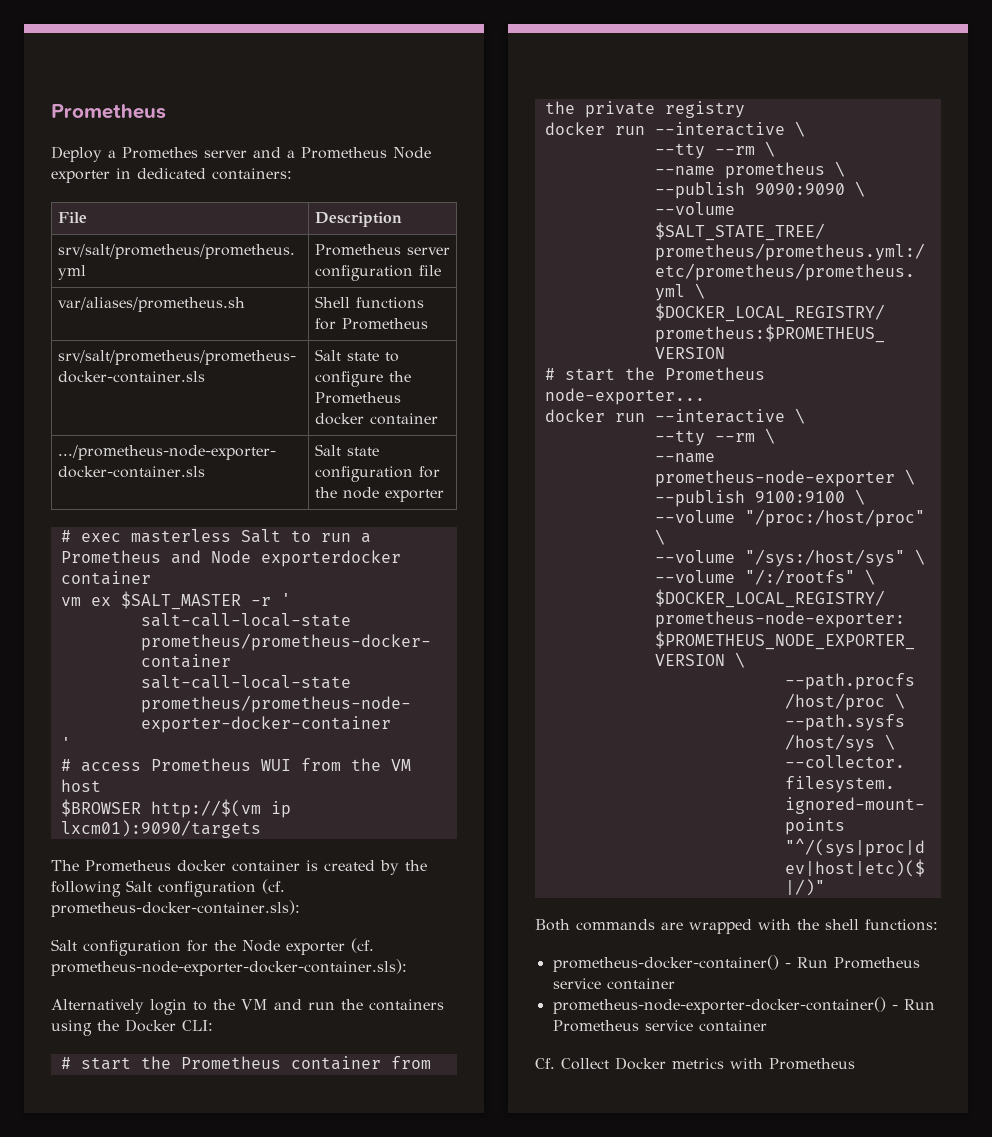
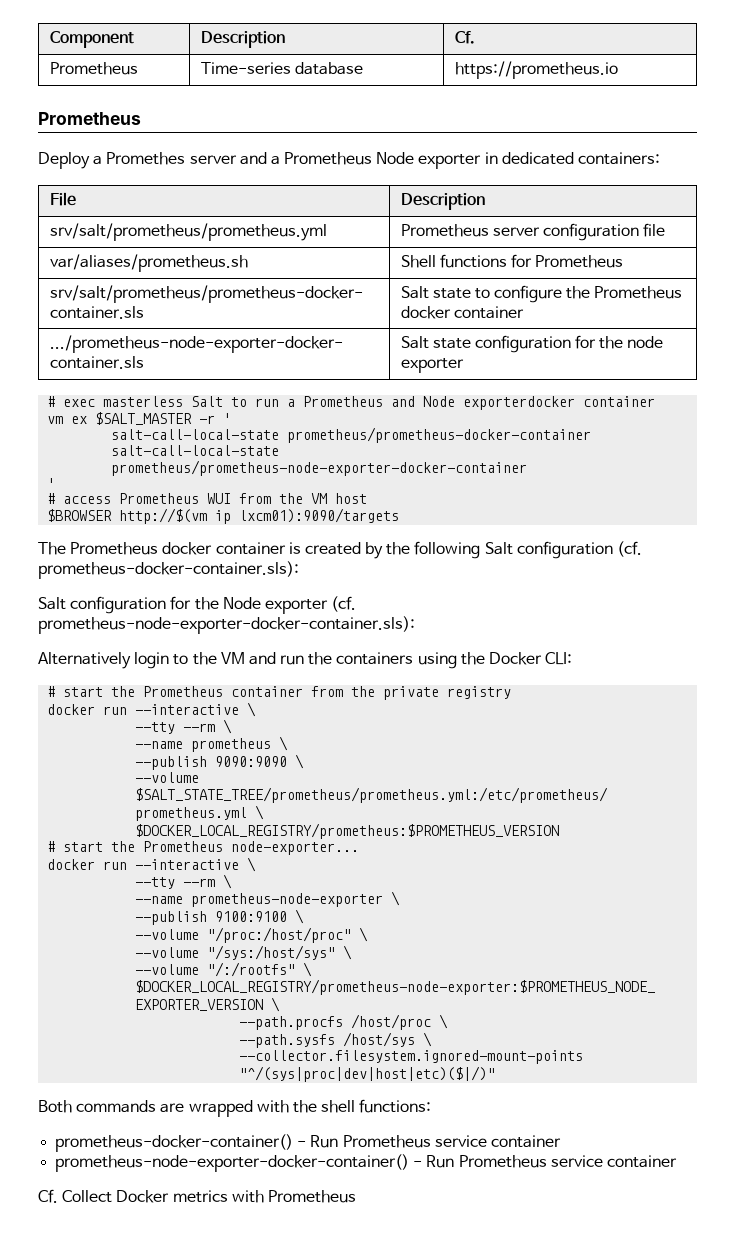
+ Component | Description | Cf.
+ Prometheus | Time-series database | https://prometheus.io

